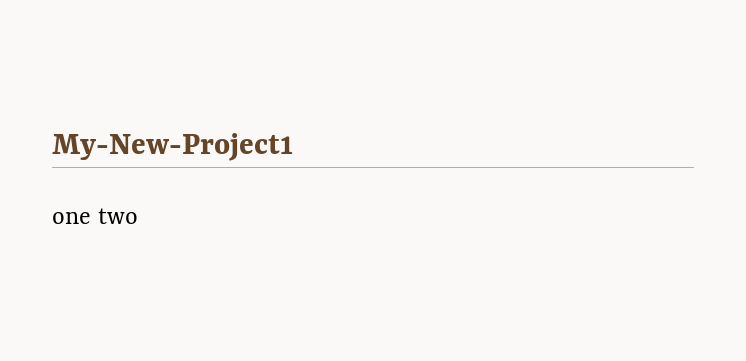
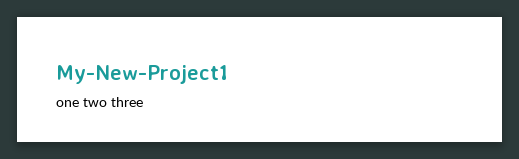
- one two
+ one two three

